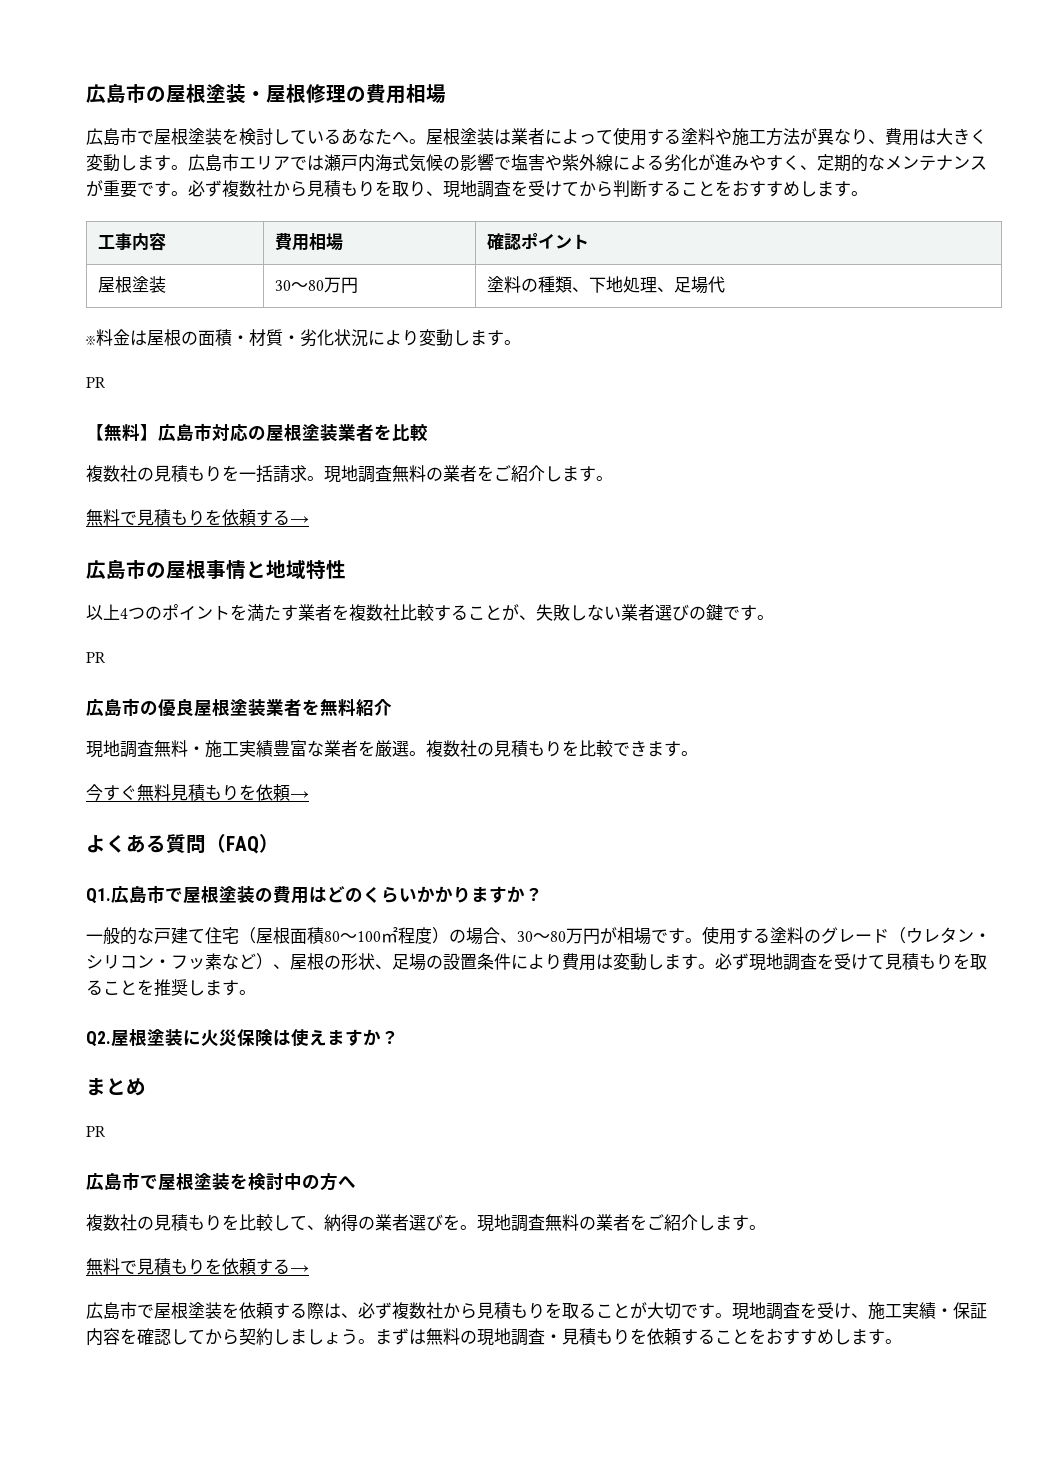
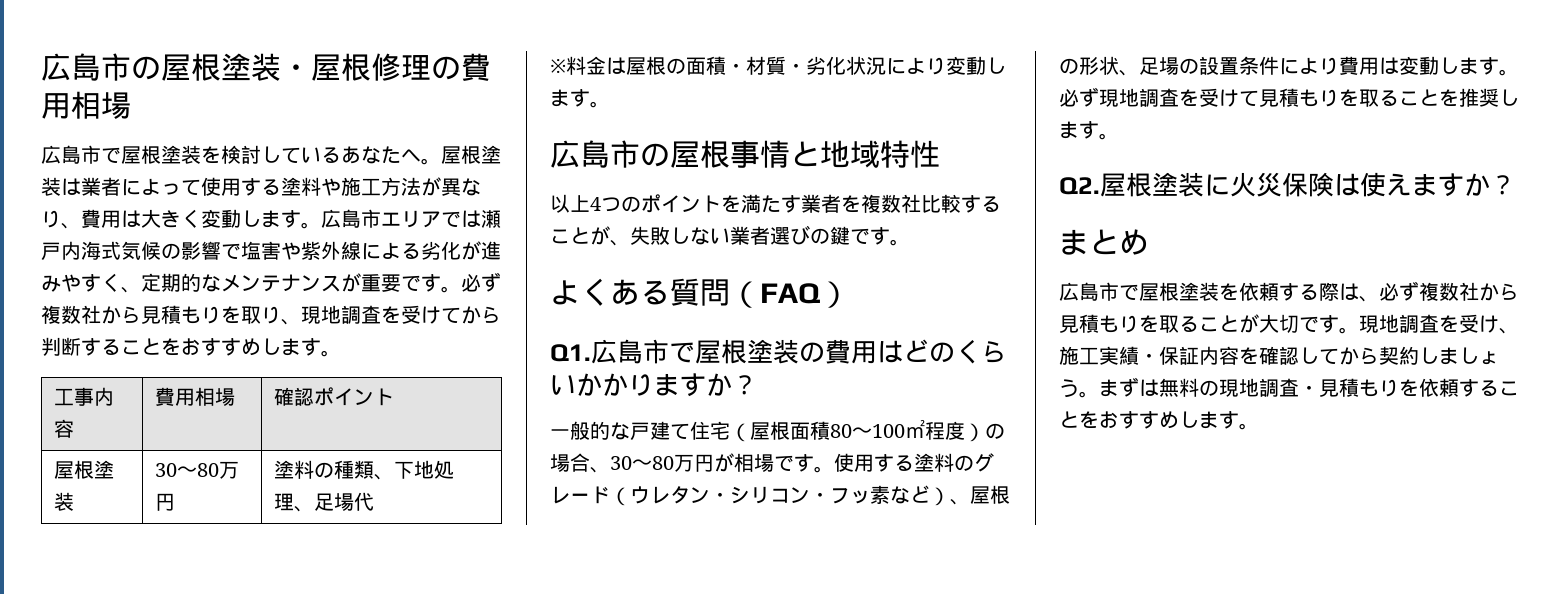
  ※料金は屋根の面積・材質・劣化状況により変動します。
- PR
- 【無料】広島市対応の屋根塗装業者を比較
- 複数社の見積もりを一括請求。現地調査無料の業者をご紹介します。
- 無料で見積もりを依頼する→
  以上4つのポイントを満たす業者を複数社比較することが、失敗しない業者選びの鍵です。
- PR
- 広島市の優良屋根塗装業者を無料紹介
- 現地調査無料・施工実績豊富な業者を厳選。複数社の見積もりを比較できます。
- 今すぐ無料見積もりを依頼→
  まとめ
- PR
- 広島市で屋根塗装を検討中の方へ
- 複数社の見積もりを比較して、納得の業者選びを。現地調査無料の業者をご紹介します。
- 無料で見積もりを依頼する→

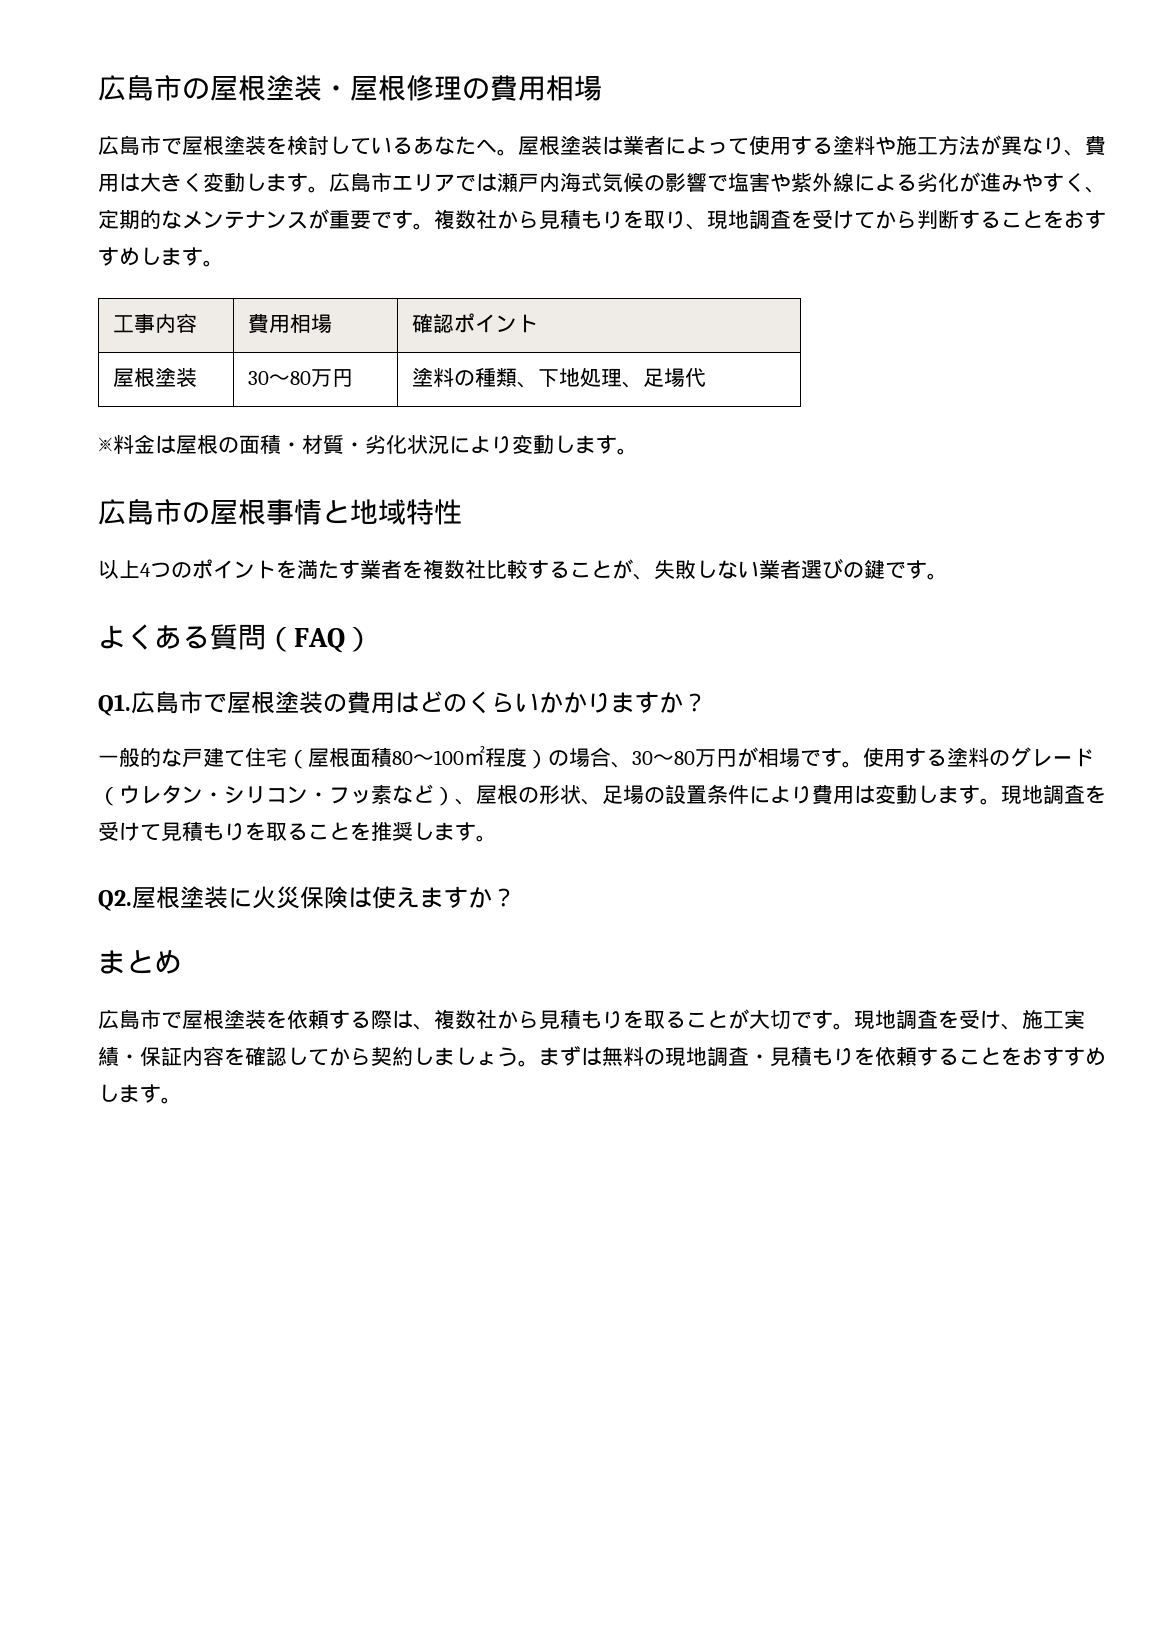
- 必ず複数社から見積もりを取り、現地調査を受けてから判断することをおすすめします。
+ 複数社から見積もりを取り、現地調査を受けてから判断することをおすすめします。
- 必ず現地調査を受けて見積もりを取ることを推奨します。
+ 現地調査を受けて見積もりを取ることを推奨します。
- 広島市で屋根塗装を依頼する際は、必ず複数社から見積もりを取ることが大切です。
+ 広島市で屋根塗装を依頼する際は、複数社から見積もりを取ることが大切です。

